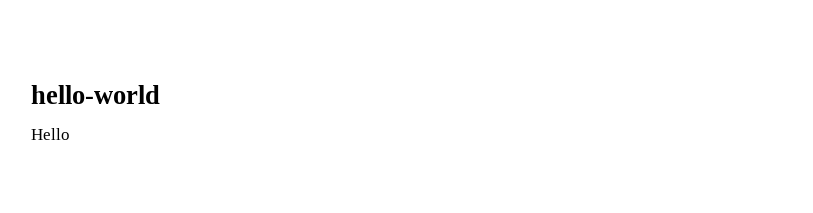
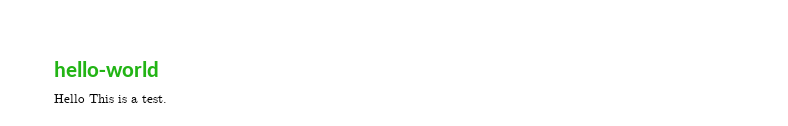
- Hello
+ Hello This is a test.

